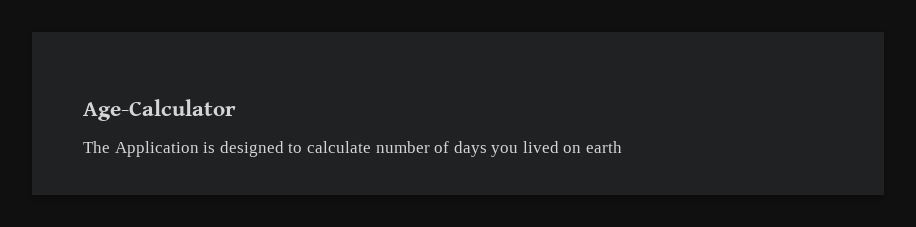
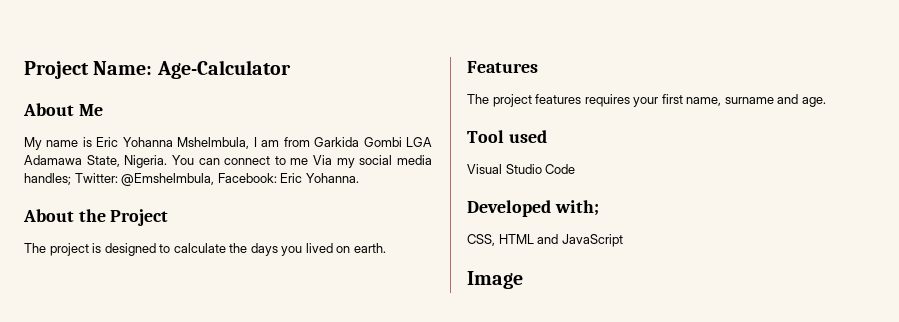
- Age-Calculator
+ Project Name: Age-Calculator
- The Application is designed to calculate number of days you lived on earth
+ About Me
+ My name is Eric Yohanna Mshelmbula, I am from Garkida Gombi LGA Adamawa State, Nigeria. You can connect to me Via my social media handles; Twitter: @Emshelmbula, Facebook: Eric Yohanna.
+ About the Project
+ The project is designed to calculate the days you lived on earth.
+ Features
+ The project features requires your first name, surname and age.
+ Tool used
+ Visual Studio Code
+ Developed with;
+ CSS, HTML and JavaScript
+ Image

